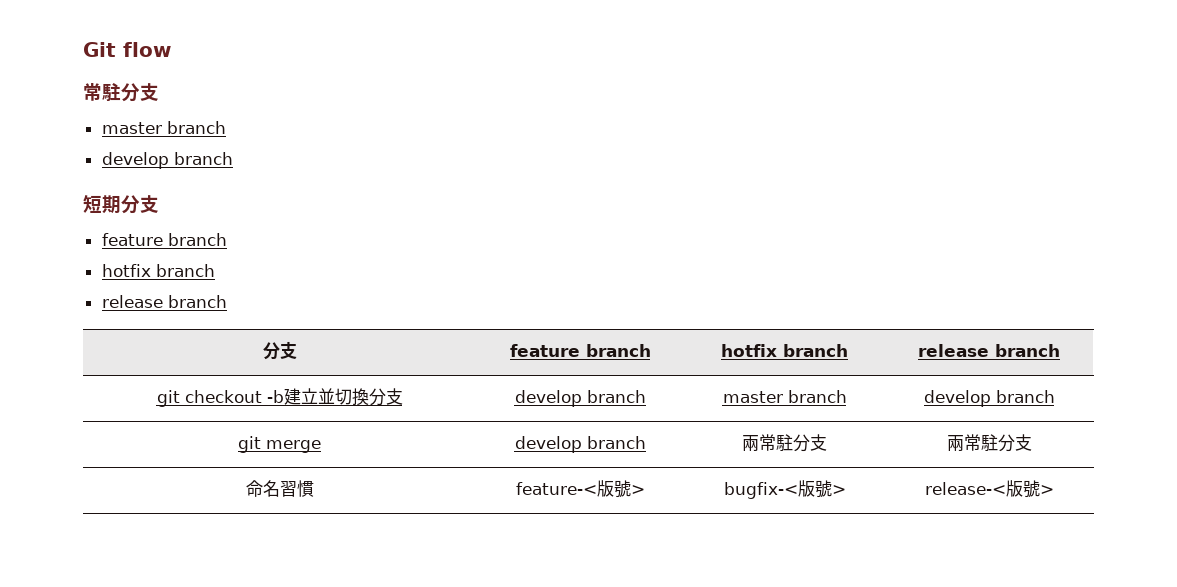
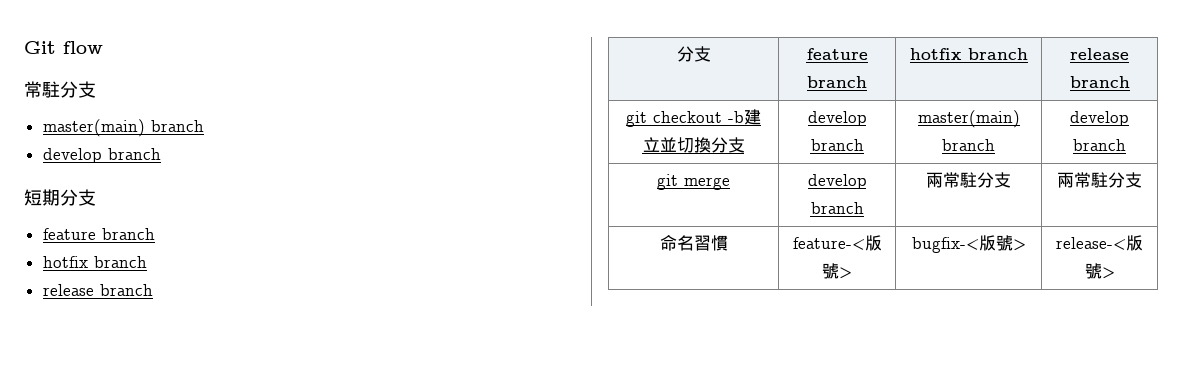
  Git flow
  常駐分支
- master branch
+ master(main) branch
- git checkout -b建立並切換分支 | develop branch | master branch | develop branch
+ git checkout -b建立並切換分支 | develop branch | master(main) branch | develop branch

